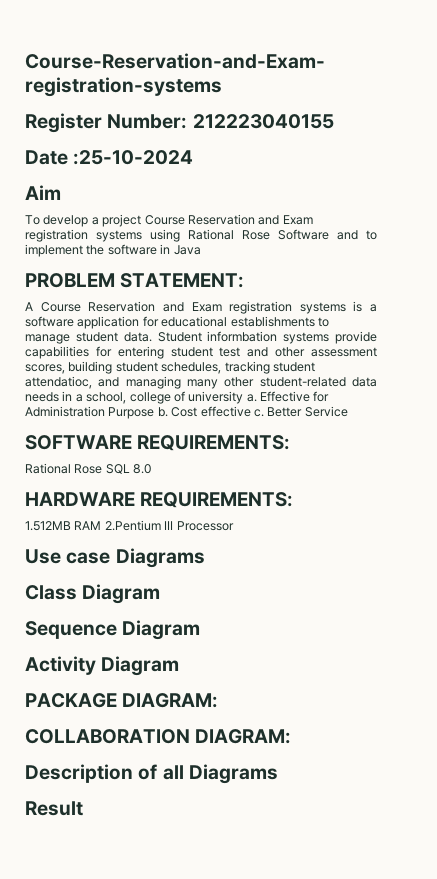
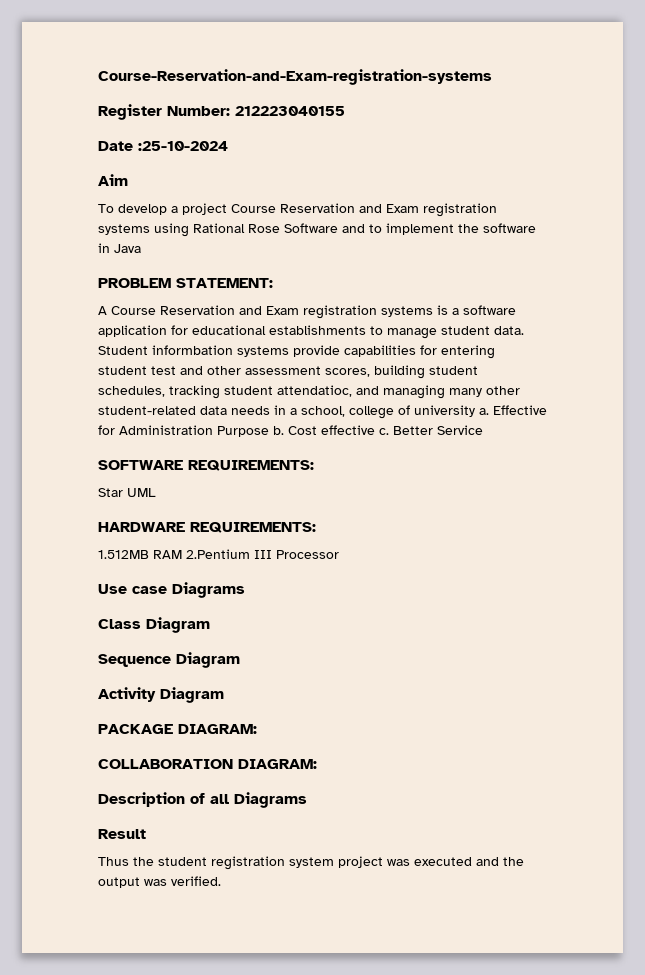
- Rational Rose SQL 8.0
+ Star UML
+ Thus the student registration system project was executed and the output was verified.

